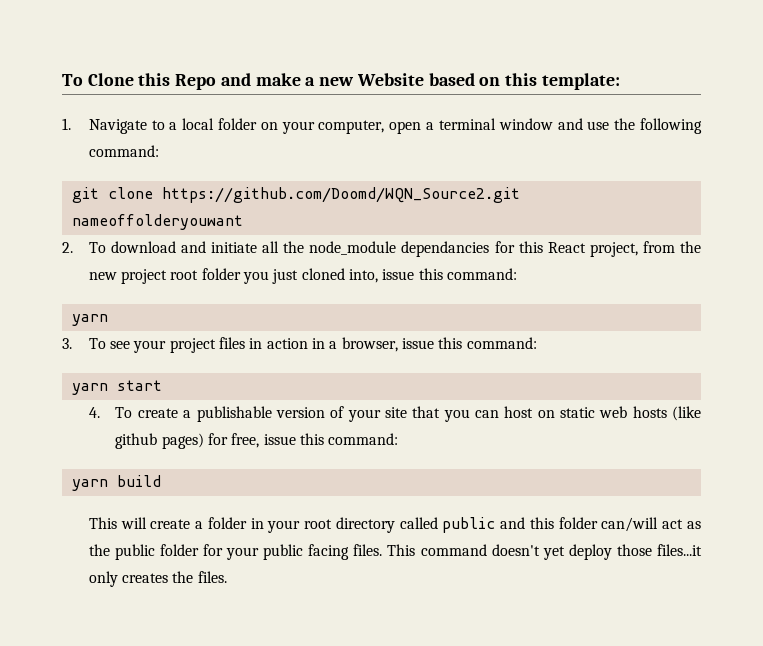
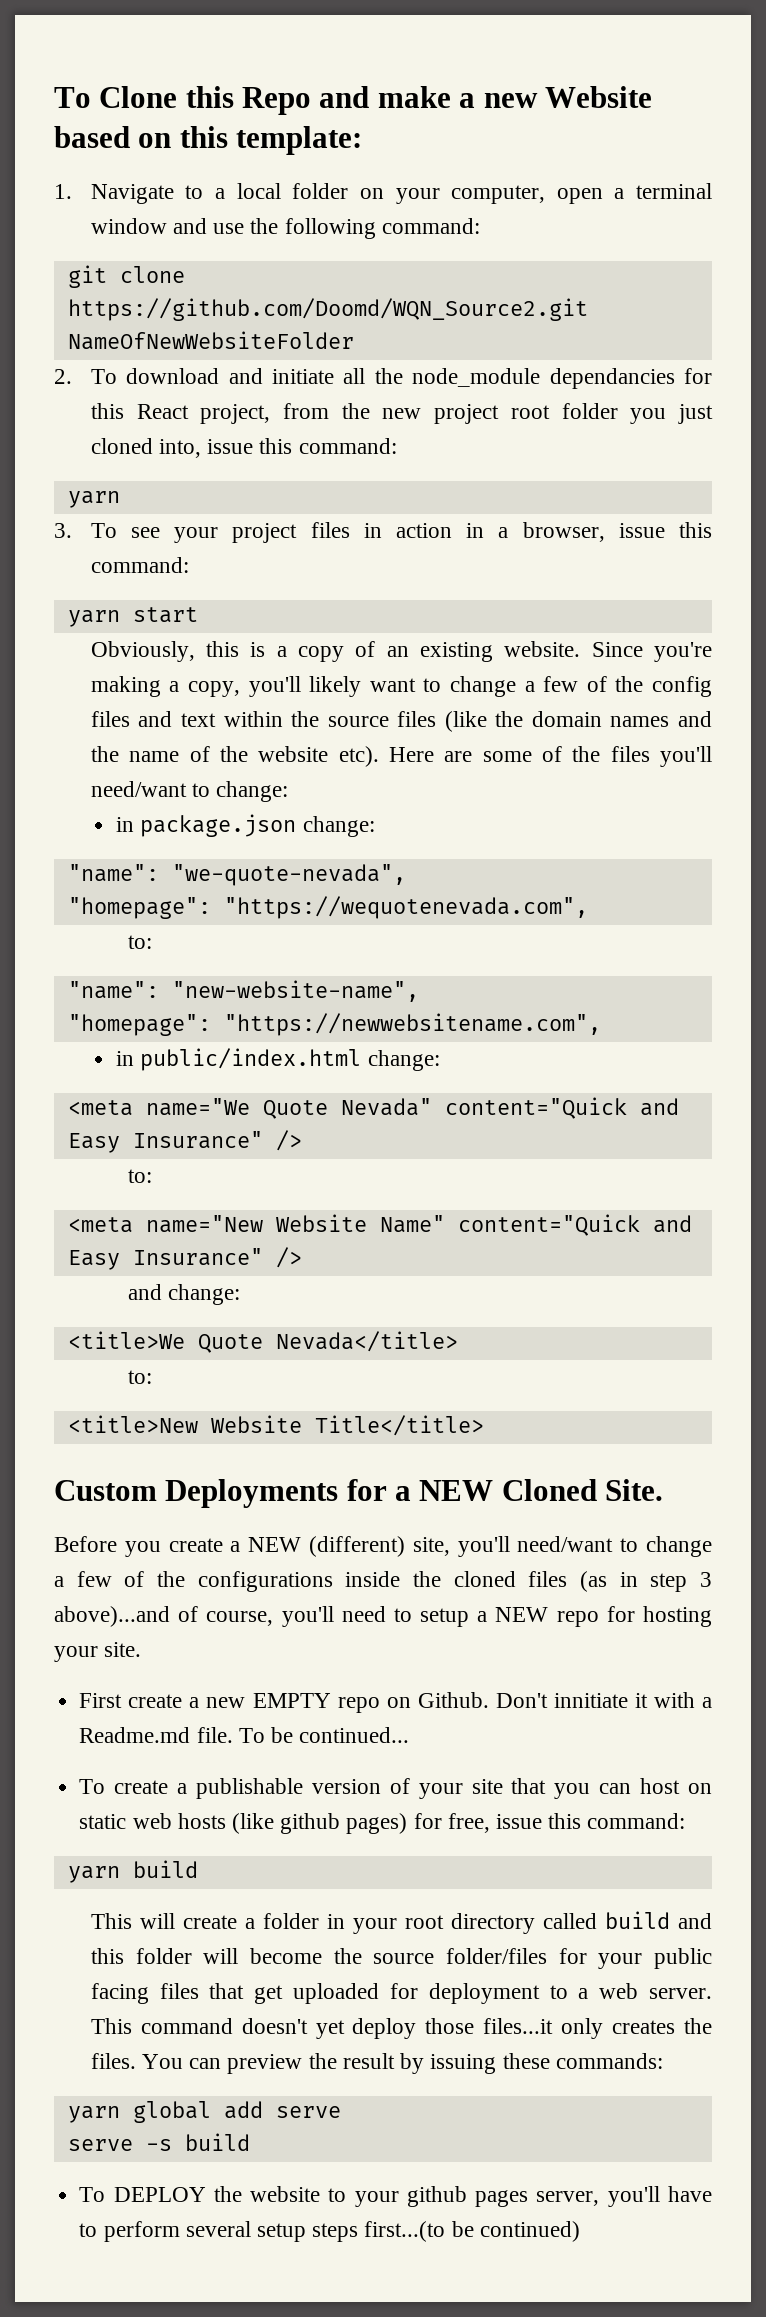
- git clone https://github.com/Doomd/WQN_Source2.git nameoffolderyouwant
+ git clone https://github.com/Doomd/WQN_Source2.git NameOfNewWebsiteFolder
- 4. To create a publishable version of your site that you can host on static web hosts (like github pages) for free, issue this command:
+ Obviously, this is a copy of an existing website. Since you're making a copy, you'll likely want to change a few of the config files and text within the source files (like the domain names and the name of the website etc). Here are some of the files you'll need/want to change:
+ in package.json change:
+ "name": "we-quote-nevada",
+ "homepage": "https://wequotenevada.com",
+ to:
+ "name": "new-website-name",
+ "homepage": "https://newwebsitename.com",
+ in public/index.html change:
+ <meta name="We Quote Nevada" content="Quick and Easy Insurance" />
+ to:
+ <meta name="New Website Name" content="Quick and Easy Insurance" />
+ and change:
+ <title>We Quote Nevada</title>
+ to:
+ <title>New Website Title</title>
+ Custom Deployments for a NEW Cloned Site.
+ Before you create a NEW (different) site, you'll need/want to change a few of the configurations inside the cloned files (as in step 3 above)...and of course, you'll need to setup a NEW repo for hosting your site.
+ First create a new EMPTY repo on Github. Don't innitiate it with a Readme.md file. To be continued...
+ To create a publishable version of your site that you can host on static web hosts (like github pages) for free, issue this command:
- This will create a folder in your root directory called public and this folder can/will act as the public folder for your public facing files.
+ This will create a folder in your root directory called build and this folder will become the source folder/files for your public facing files that get uploaded for deployment to a web server.
+ You can preview the result by issuing these commands:
+ yarn global add serve
+ serve -s build
+ To DEPLOY the website to your github pages server, you'll have to perform several setup steps first...(to be continued)

